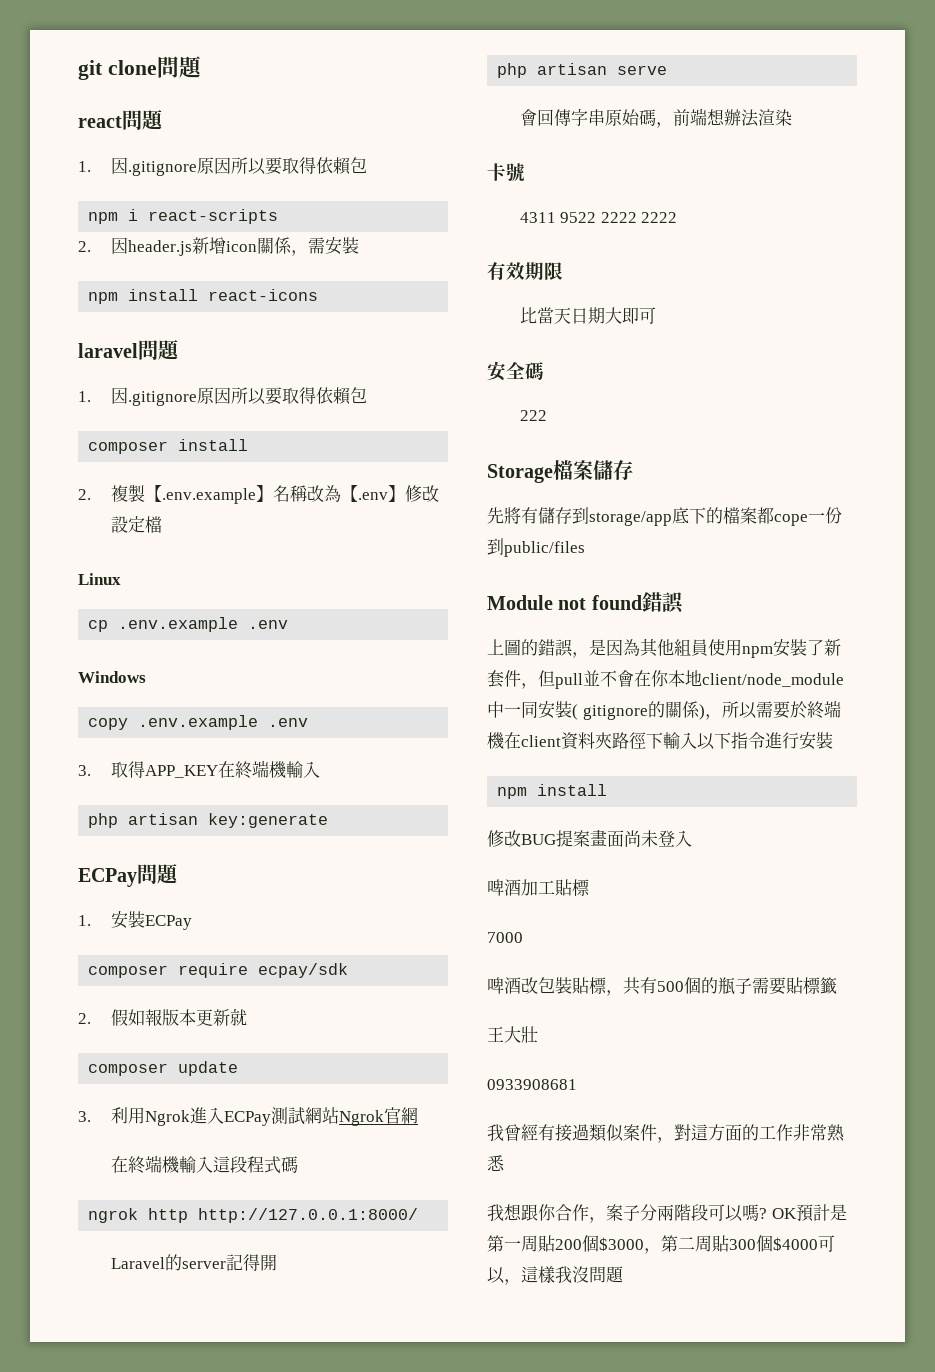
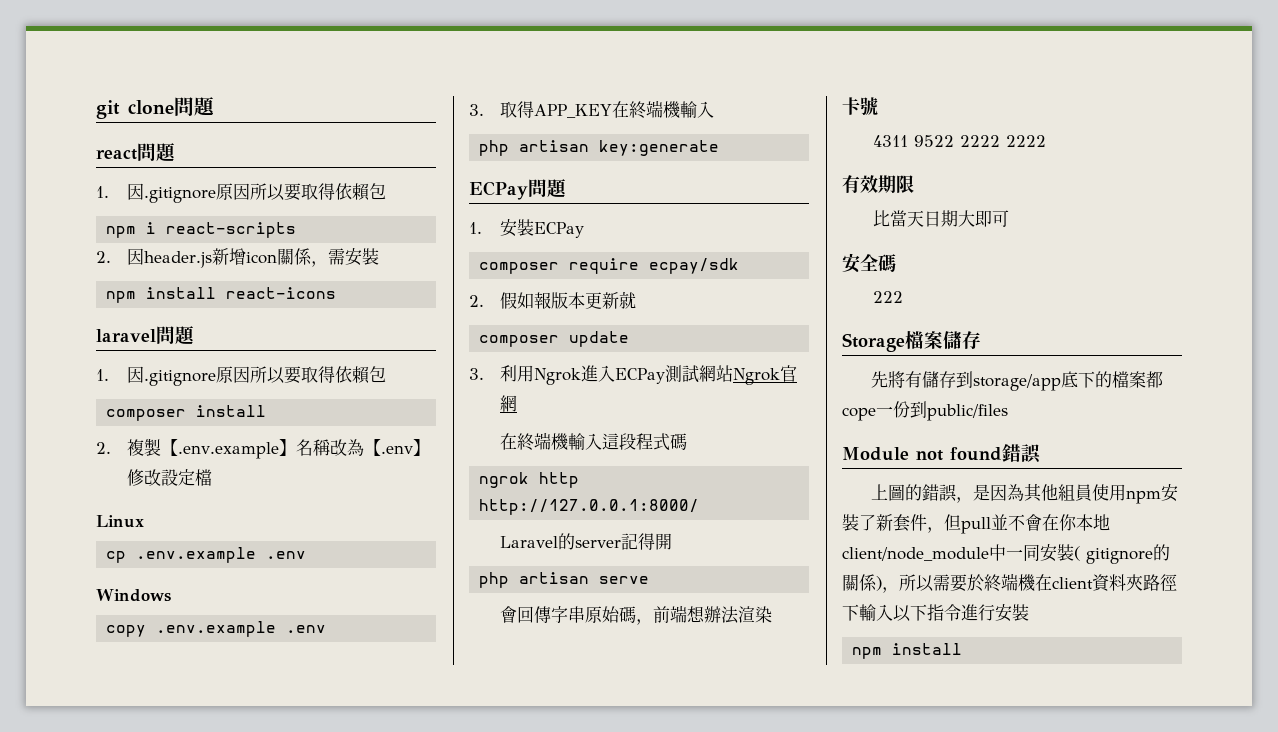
- 修改BUG提案畫面尚未登入
- 啤酒加工貼標
- 7000
- 啤酒改包裝貼標，共有500個的瓶子需要貼標籤
- 王大壯
- 0933908681
- 我曾經有接過類似案件，對這方面的工作非常熟悉
- 我想跟你合作，案子分兩階段可以嗎? OK預計是第一周貼200個$3000，第二周貼300個$4000可以，這樣我沒問題

